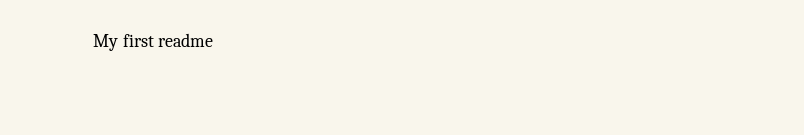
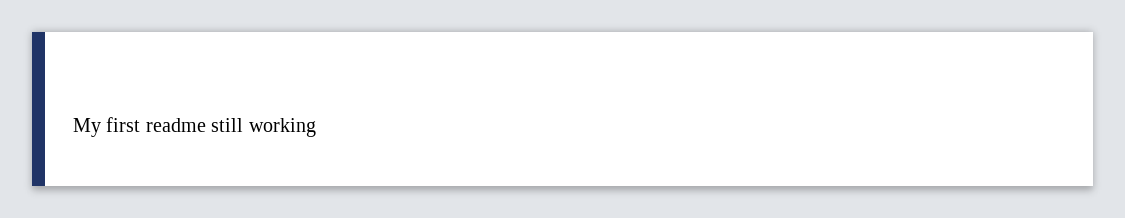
- My first readme
+ My first readme still working

